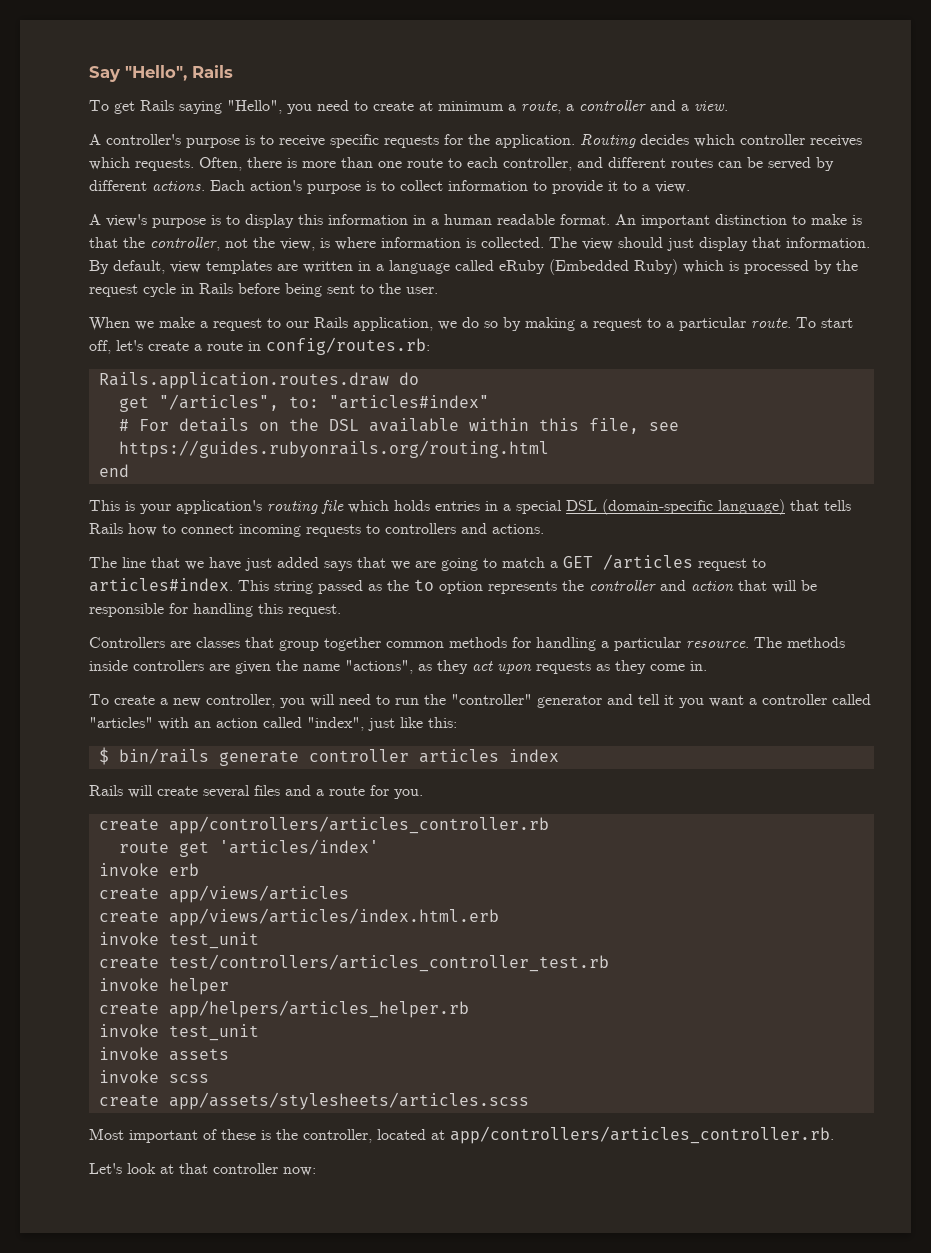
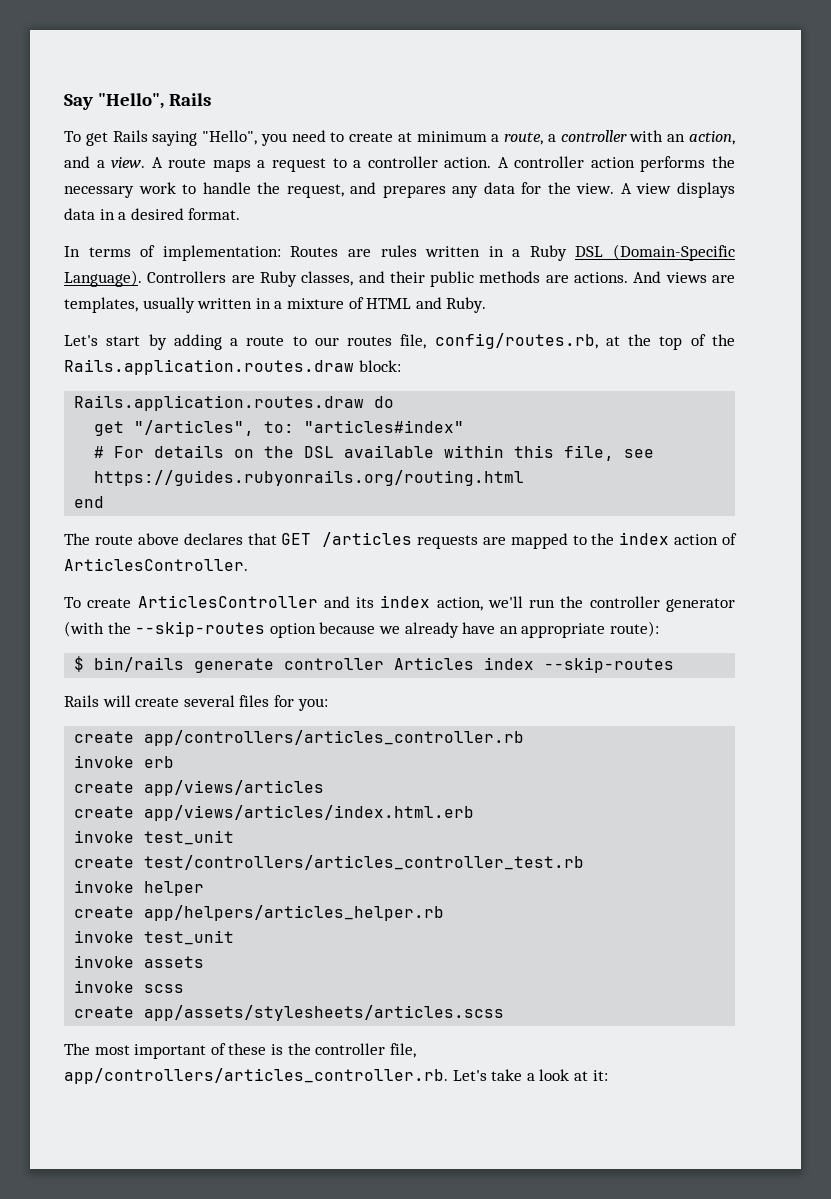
- To get Rails saying "Hello", you need to create at minimum a route, a controller and a view.
- A controller's purpose is to receive specific requests for the application. Routing decides which controller receives which requests. Often, there is more than one route to each controller, and different routes can be served by different actions. Each action's purpose is to collect information to provide it to a view.
- A view's purpose is to display this information in a human readable format. An important distinction to make is that the controller, not the view, is where information is collected. The view should just display that information. By default, view templates are written in a language called eRuby (Embedded Ruby) which is processed by the request cycle in Rails before being sent to the user.
- When we make a request to our Rails application, we do so by making a request to a particular route. To start off, let's create a route in config/routes.rb:
+ To get Rails saying "Hello", you need to create at minimum a route, a controller with an action, and a view. A route maps a request to a controller action. A controller action performs the necessary work to handle the request, and prepares any data for the view. A view displays data in a desired format.
+ In terms of implementation: Routes are rules written in a Ruby DSL (Domain-Specific Language). Controllers are Ruby classes, and their public methods are actions. And views are templates, usually written in a mixture of HTML and Ruby.
+ Let's start by adding a route to our routes file, config/routes.rb, at the top of the Rails.application.routes.draw block:
- This is your application's routing file which holds entries in a special DSL (domain-specific language) that tells Rails how to connect incoming requests to controllers and actions.
- The line that we have just added says that we are going to match a GET /articles request to articles#index. This string passed as the to option represents the controller and action that will be responsible for handling this request.
- Controllers are classes that group together common methods for handling a particular resource. The methods inside controllers are given the name "actions", as they act upon requests as they come in.
- To create a new controller, you will need to run the "controller" generator and tell it you want a controller called "articles" with an action called "index", just like this:
+ The route above declares that GET /articles requests are mapped to the index action of ArticlesController.
+ To create ArticlesController and its index action, we'll run the controller generator (with the --skip-routes option because we already have an appropriate route):
- $ bin/rails generate controller articles index
+ $ bin/rails generate controller Articles index --skip-routes
- Rails will create several files and a route for you.
+ Rails will create several files for you:
- route get 'articles/index'
- Most important of these is the controller, located at app/controllers/articles_controller.rb.
- Let's look at that controller now:
+ The most important of these is the controller file, app/controllers/articles_controller.rb. Let's take a look at it:

